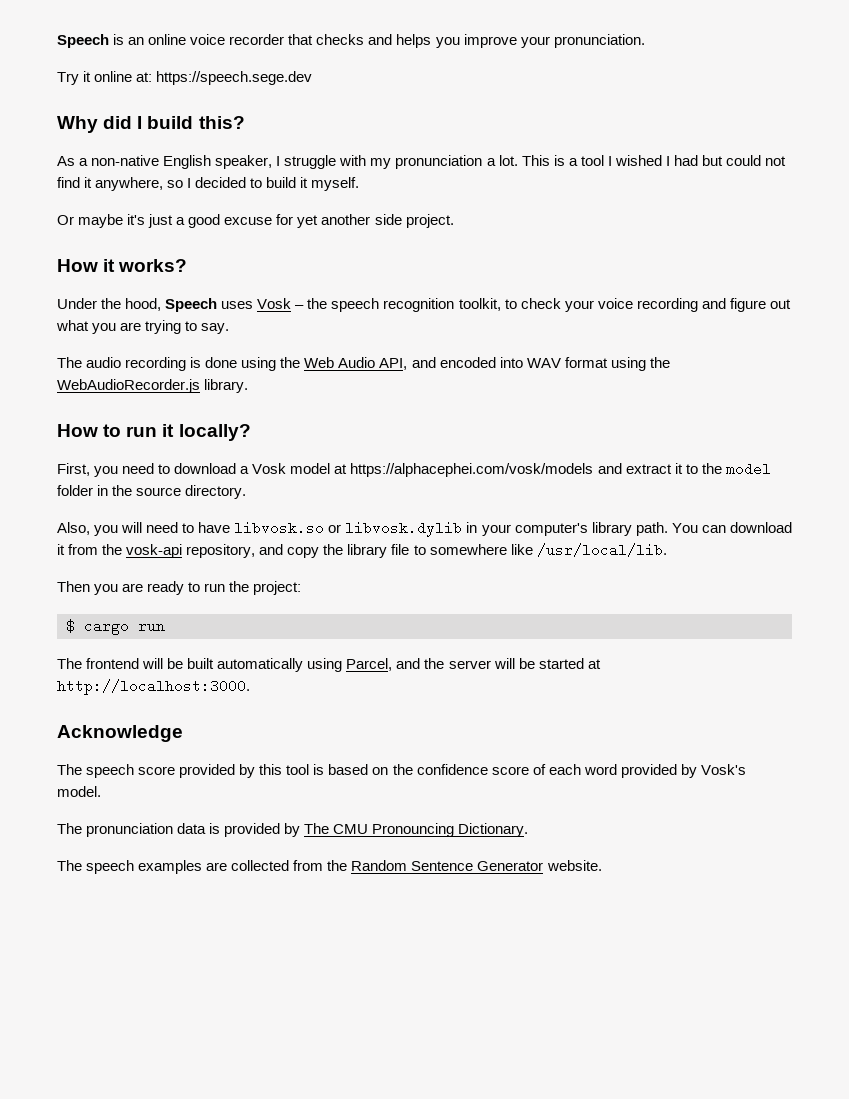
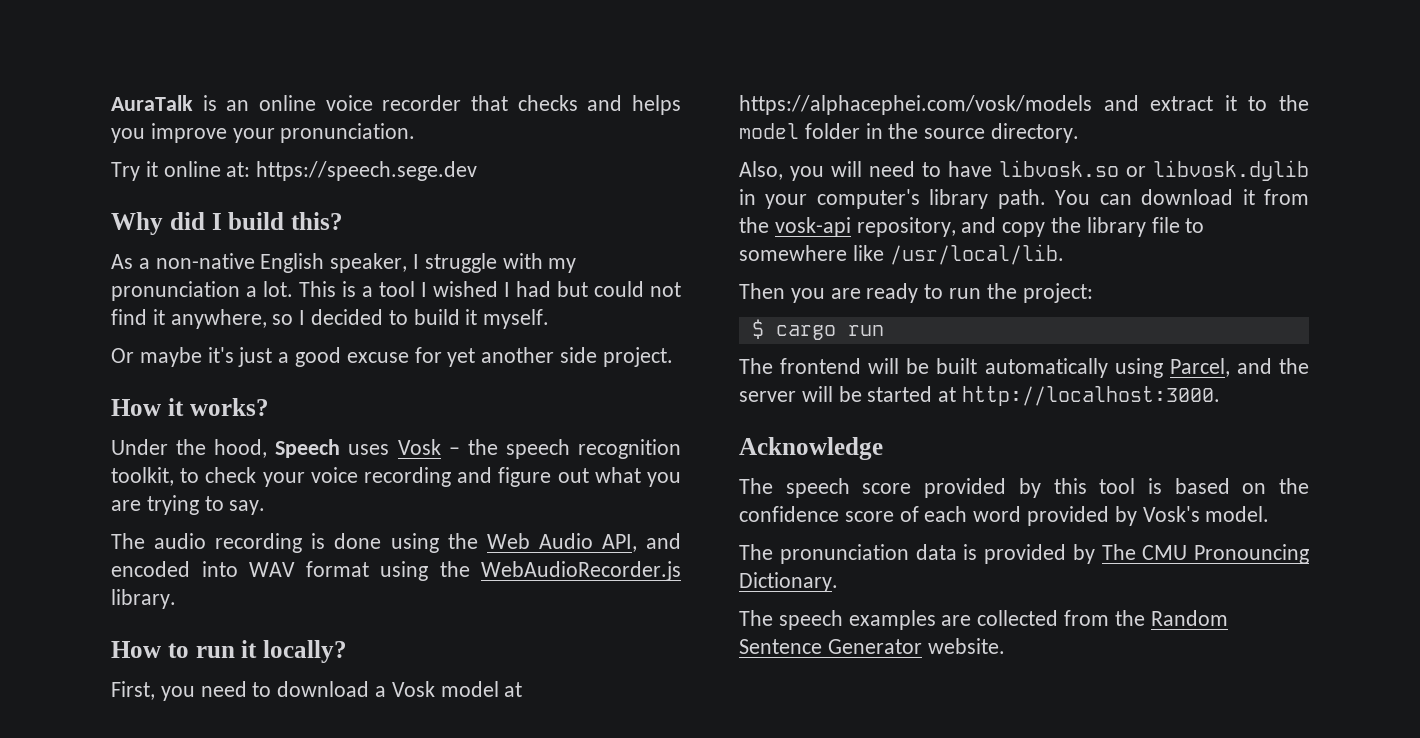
- Speech is an online voice recorder that checks and helps you improve your pronunciation.
+ AuraTalk is an online voice recorder that checks and helps you improve your pronunciation.

